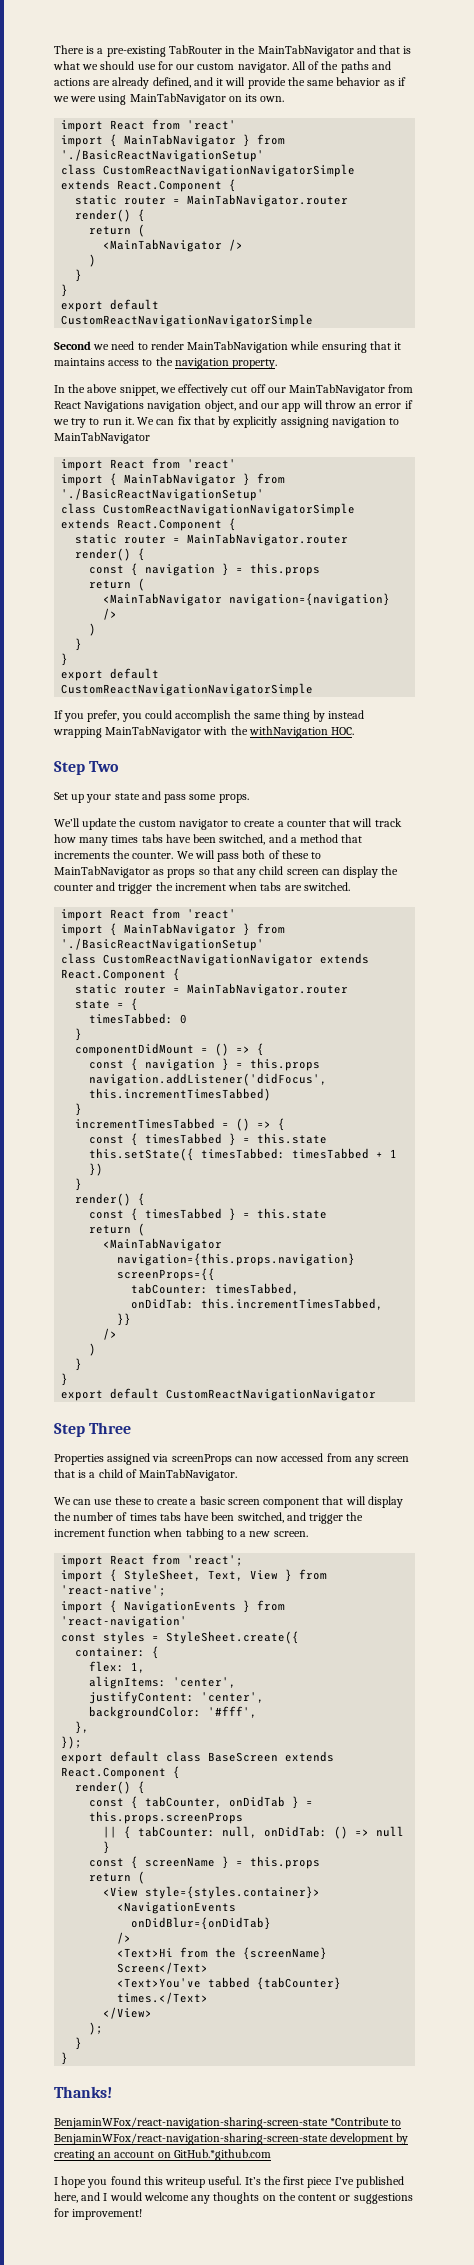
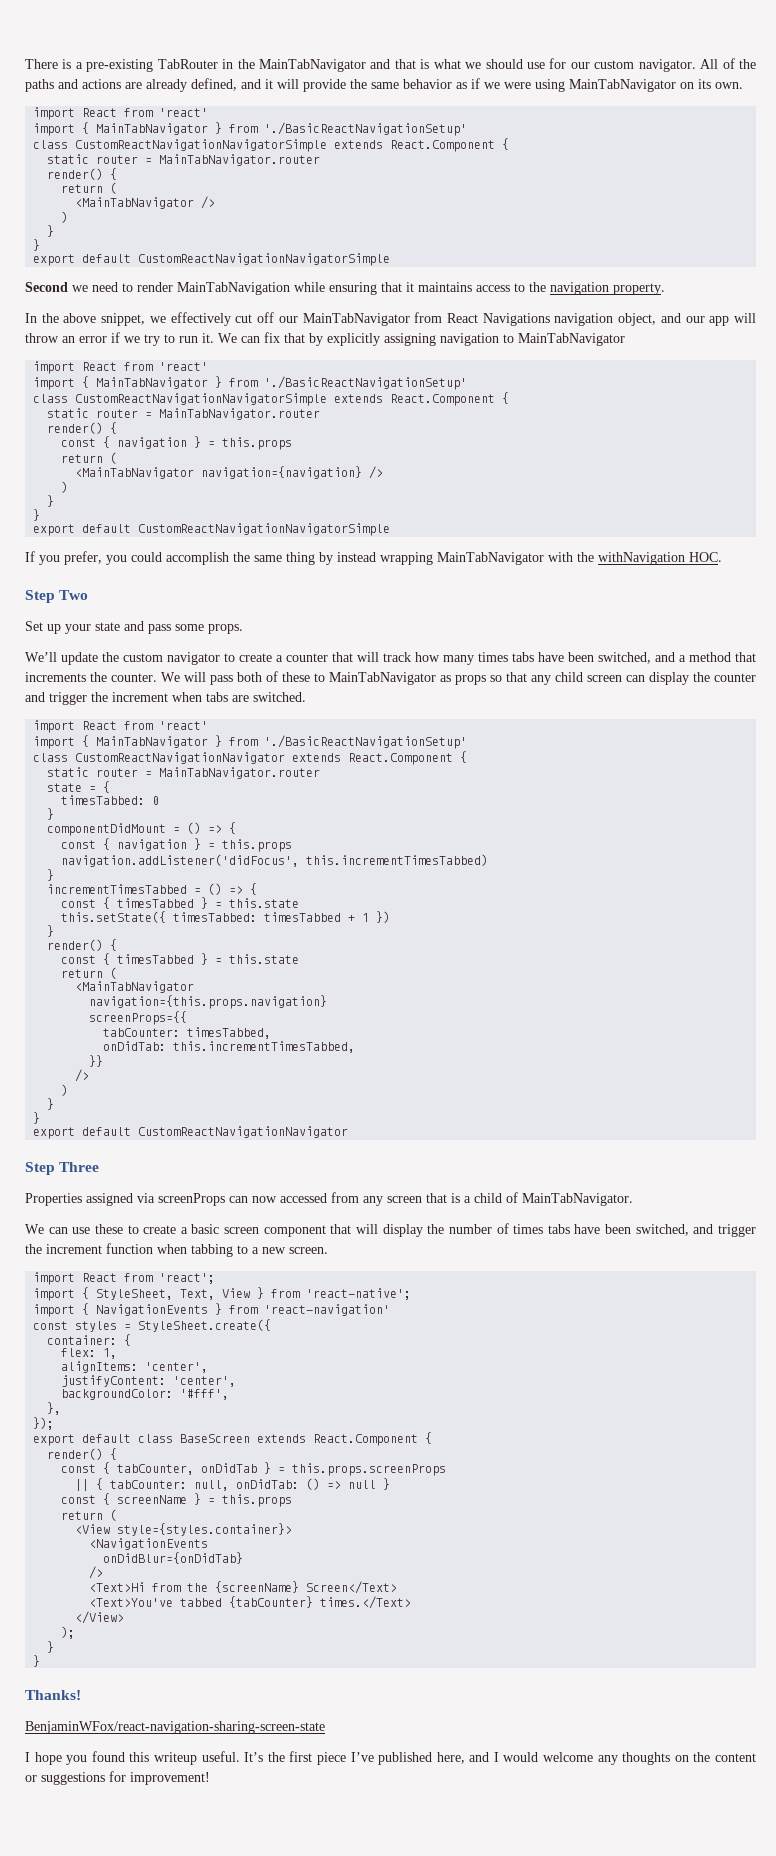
- BenjaminWFox/react-navigation-sharing-screen-state *Contribute to BenjaminWFox/react-navigation-sharing-screen-state development by creating an account on GitHub.*github.com
+ BenjaminWFox/react-navigation-sharing-screen-state

